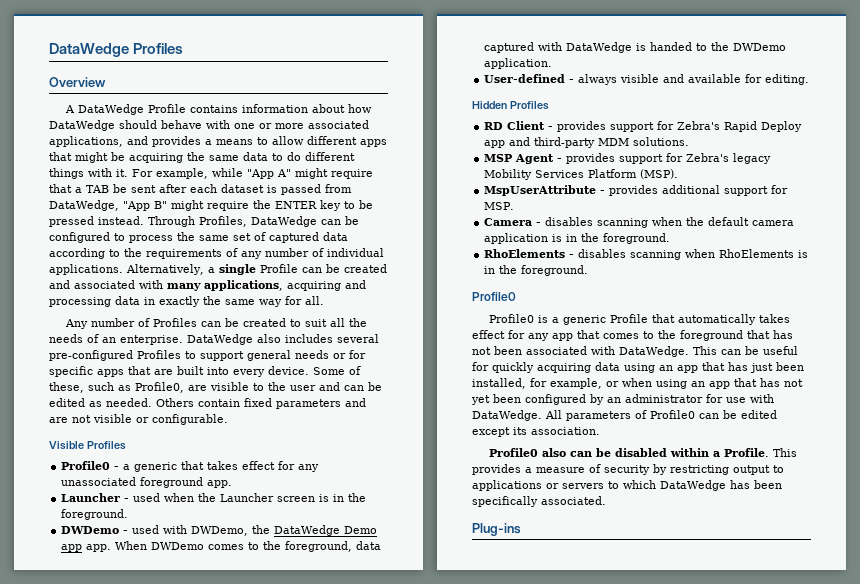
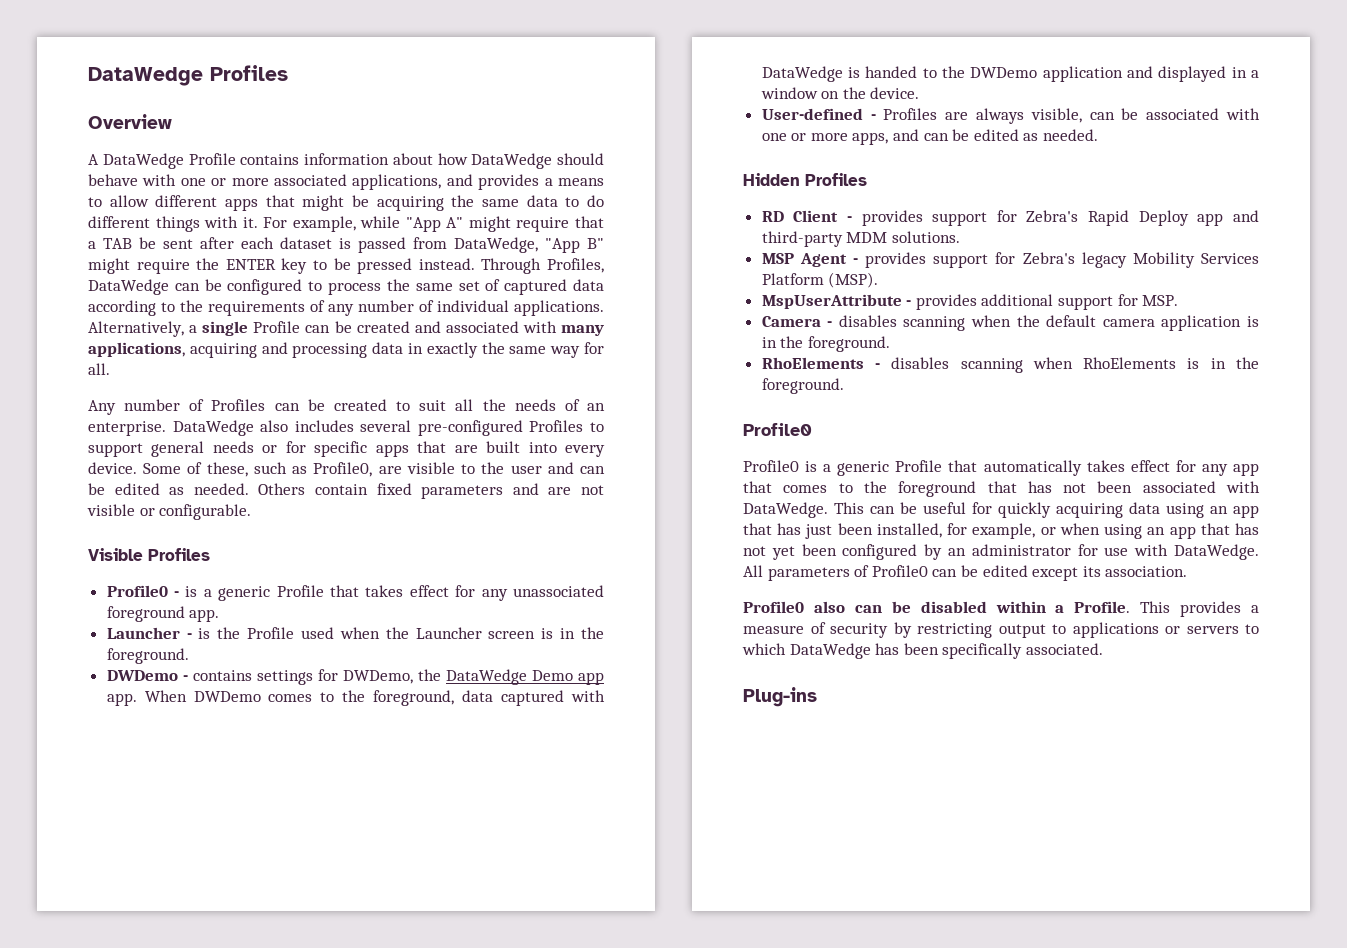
- Profile0 - a generic that takes effect for any unassociated foreground app.
+ Profile0 - is a generic Profile that takes effect for any unassociated foreground app.
- Launcher - used when the Launcher screen is in the foreground.
+ Launcher - is the Profile used when the Launcher screen is in the foreground.
- DWDemo - used with DWDemo, the DataWedge Demo app app.
+ DWDemo - contains settings for DWDemo, the DataWedge Demo app app.
- When DWDemo comes to the foreground, data captured with DataWedge is handed to the DWDemo application.
- User-defined - always visible and available for editing.
+ When DWDemo comes to the foreground, data captured with DataWedge is handed to the DWDemo application and displayed in a window on the device.
+ User-defined - Profiles are always visible, can be associated with one or more apps, and can be edited as needed.

